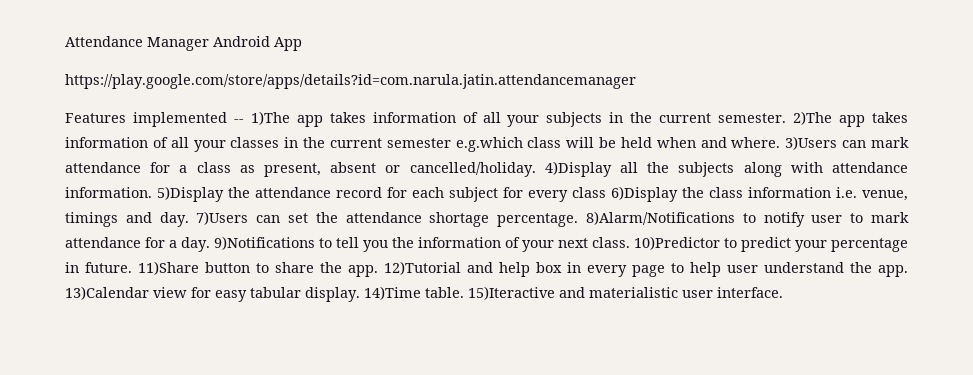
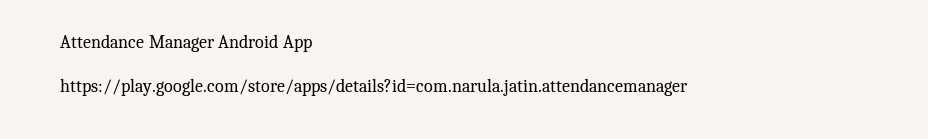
- Features implemented -- 1)The app takes information of all your subjects in the current semester. 2)The app takes information of all your classes in the current semester e.g.which class will be held when and where. 3)Users can mark attendance for a class as present, absent or cancelled/holiday. 4)Display all the subjects along with attendance information. 5)Display the attendance record for each subject for every class 6)Display the class information i.e. venue, timings and day. 7)Users can set the attendance shortage percentage. 8)Alarm/Notifications to notify user to mark attendance for a day. 9)Notifications to tell you the information of your next class. 10)Predictor to predict your percentage in future. 11)Share button to share the app. 12)Tutorial and help box in every page to help user understand the app. 13)Calendar view for easy tabular display. 14)Time table. 15)Iteractive and materialistic user interface.

